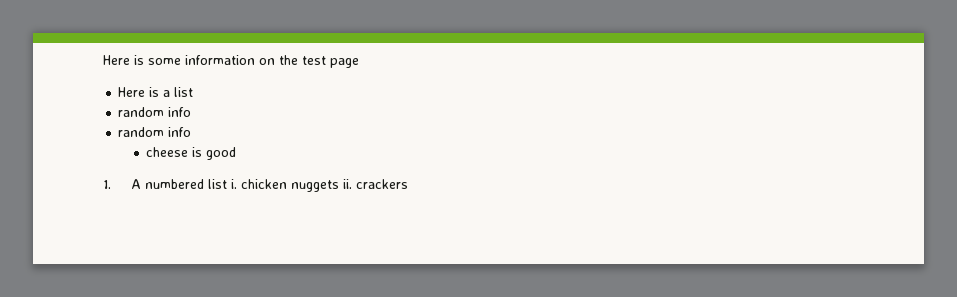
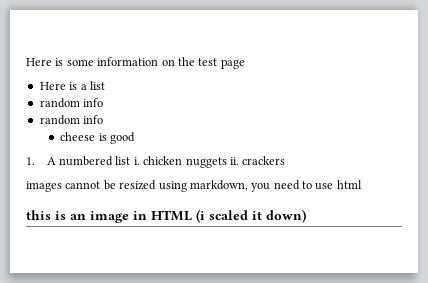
+ images cannot be resized using markdown, you need to use html
+ this is an image in HTML (i scaled it down)

